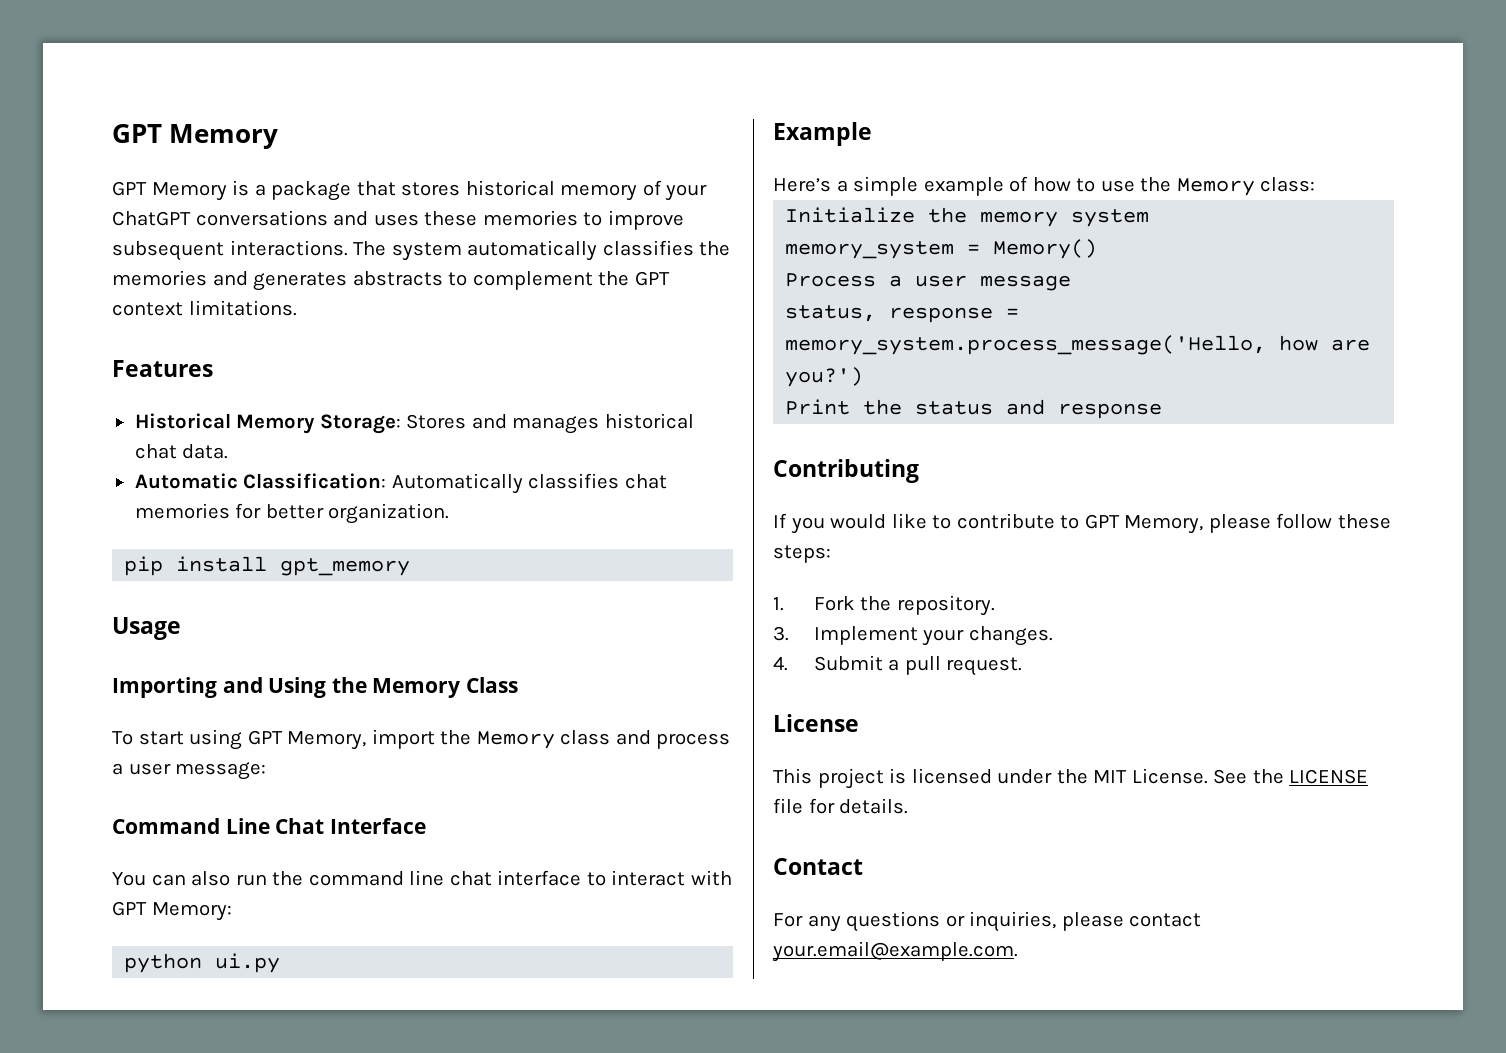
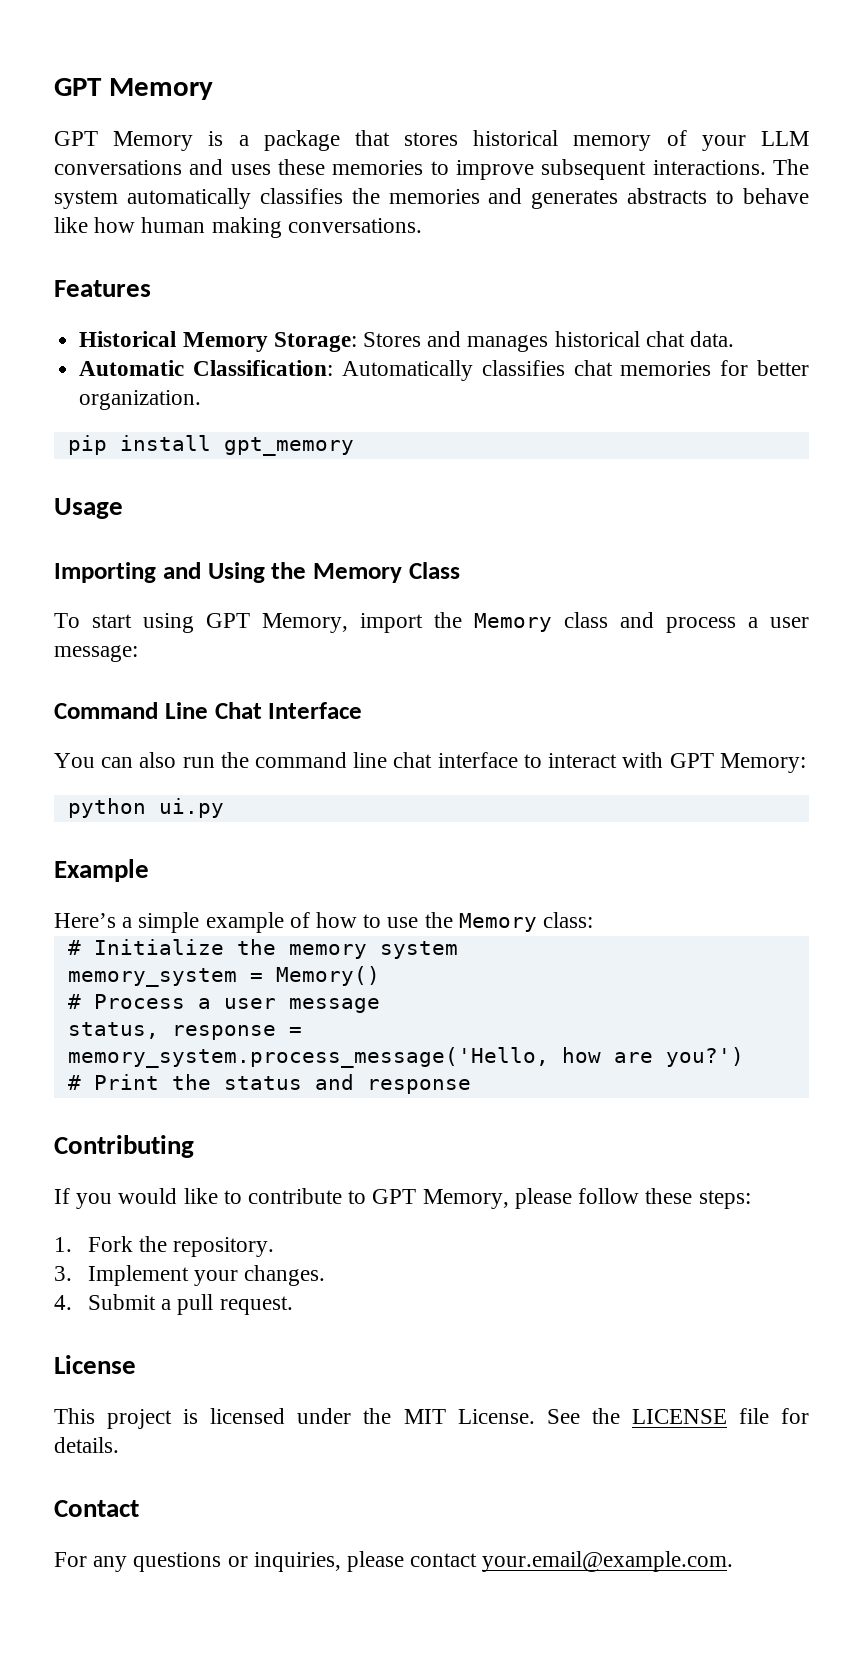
- GPT Memory is a package that stores historical memory of your ChatGPT conversations and uses these memories to improve subsequent interactions.
+ GPT Memory is a package that stores historical memory of your LLM conversations and uses these memories to improve subsequent interactions.
- The system automatically classifies the memories and generates abstracts to complement the GPT context limitations.
+ The system automatically classifies the memories and generates abstracts to behave like how human making conversations.
- Initialize the memory system
+ # Initialize the memory system
- Process a user message
+ # Process a user message
- Print the status and response
+ # Print the status and response

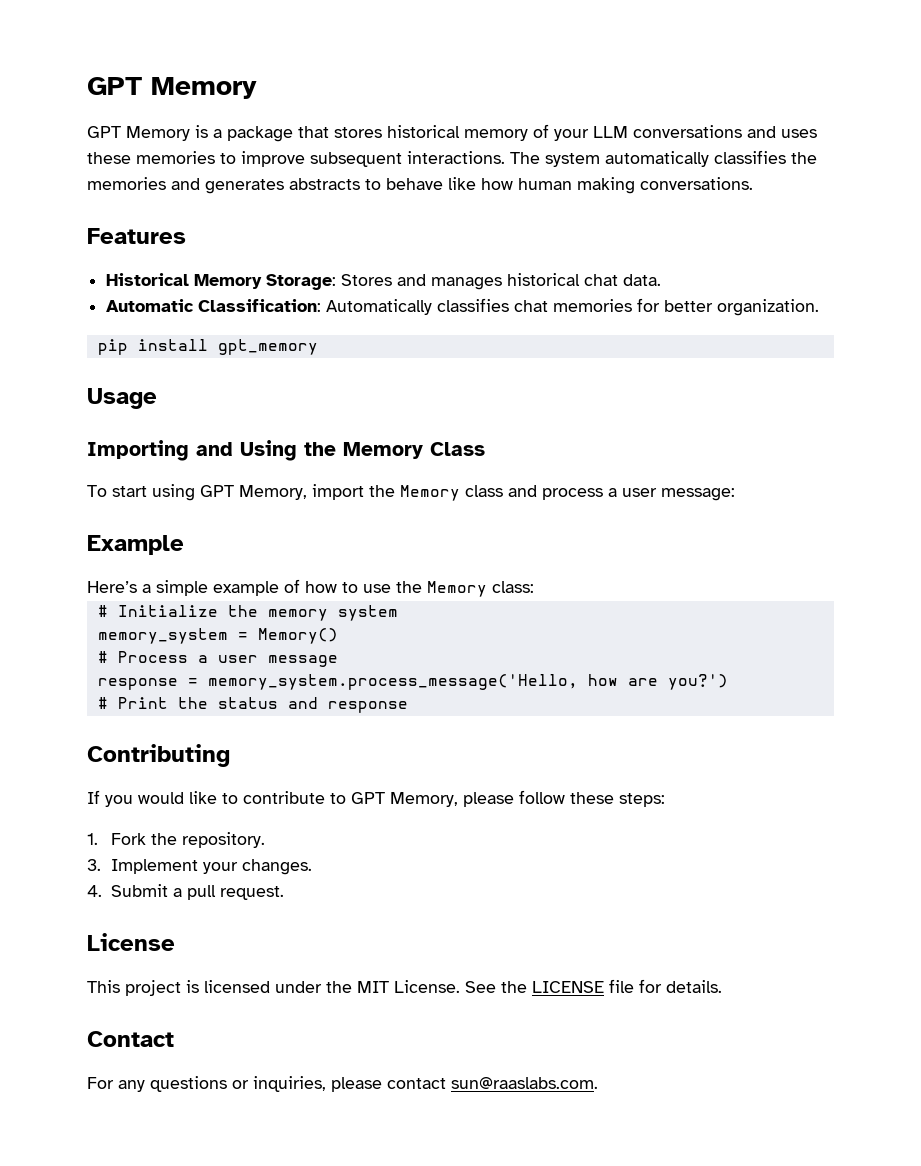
- Command Line Chat Interface
- You can also run the command line chat interface to interact with GPT Memory:
- python ui.py
- status, response = memory_system.process_message('Hello, how are you?')
+ response = memory_system.process_message('Hello, how are you?')
- For any questions or inquiries, please contact your.email@example.com.
+ For any questions or inquiries, please contact sun@raaslabs.com.

